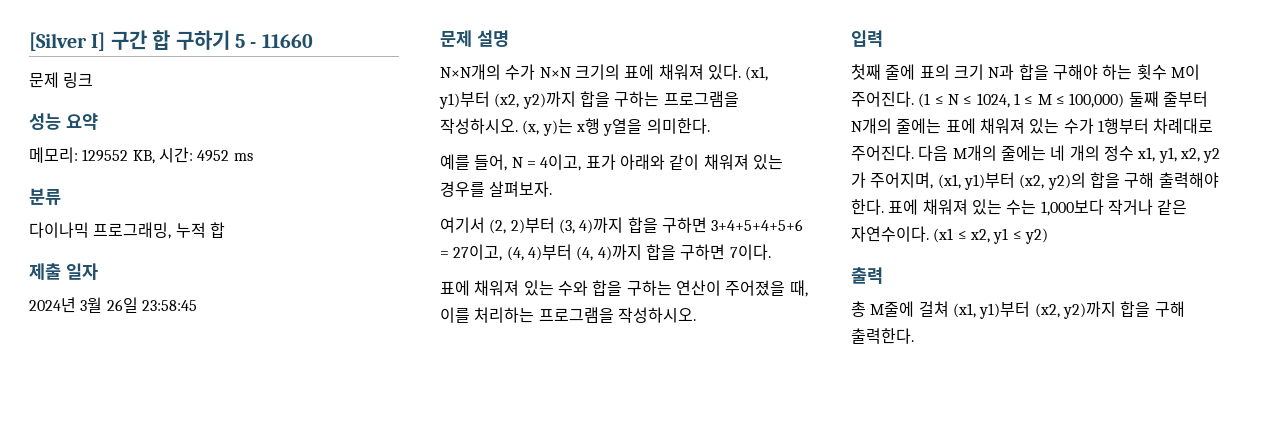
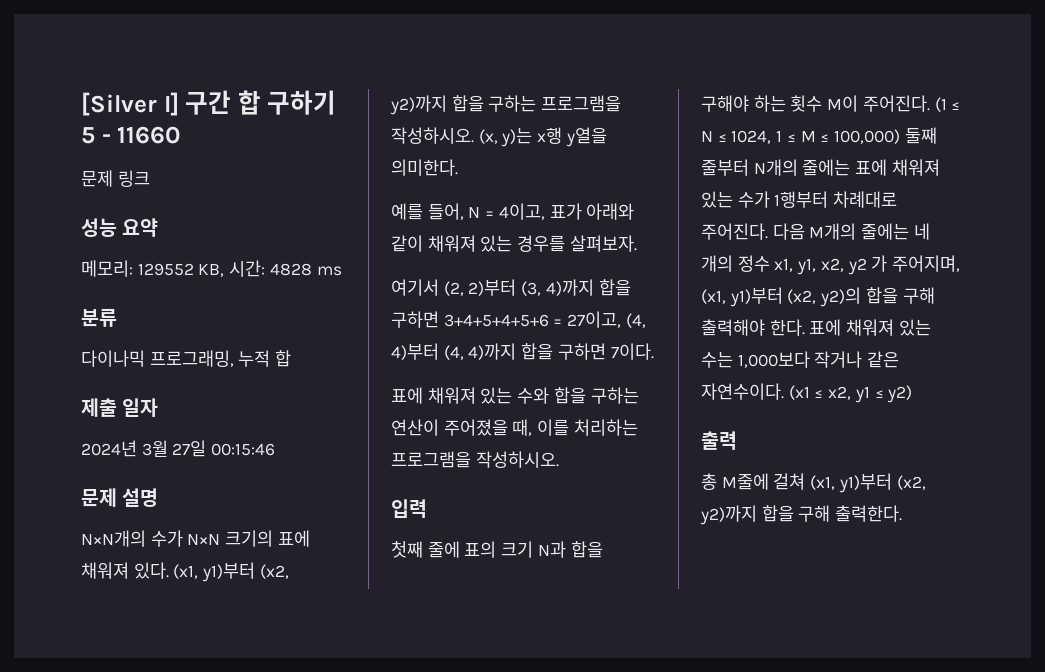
- 메모리: 129552 KB, 시간: 4952 ms
+ 메모리: 129552 KB, 시간: 4828 ms
- 2024년 3월 26일 23:58:45
+ 2024년 3월 27일 00:15:46

